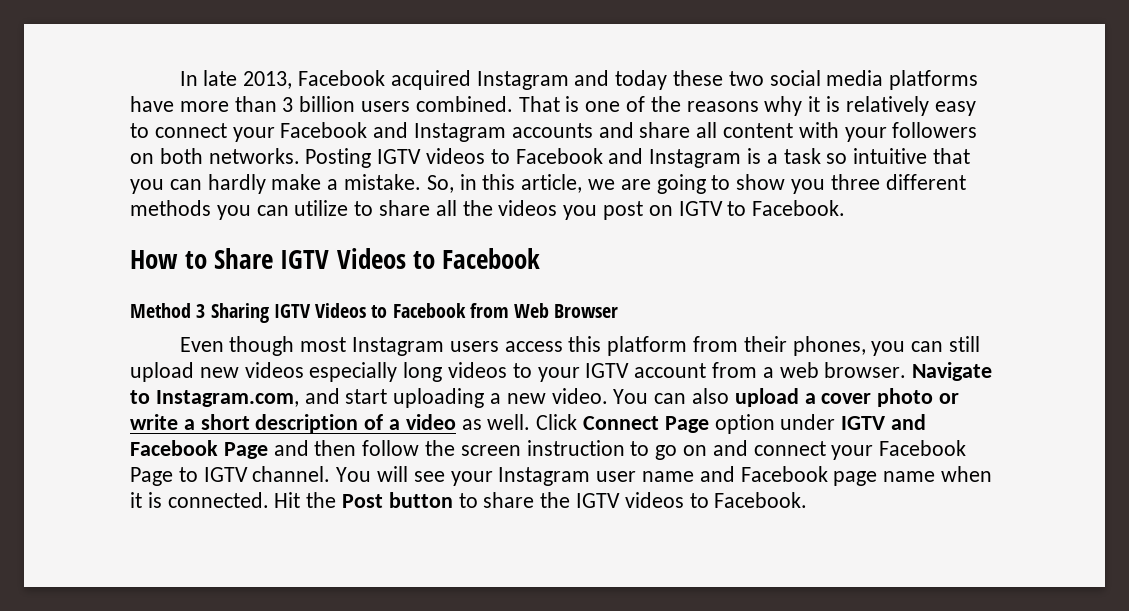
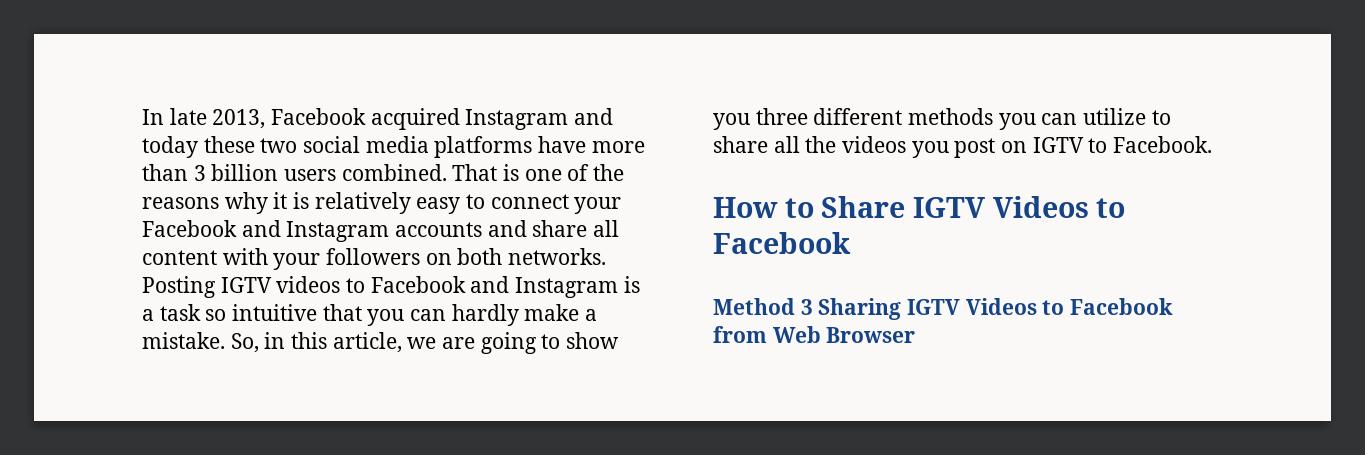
- Even though most Instagram users access this platform from their phones, you can still upload new videos especially long videos to your IGTV account from a web browser. Navigate to Instagram.com, and start uploading a new video. You can also upload a cover photo or write a short description of a video as well. Click Connect Page option under IGTV and Facebook Page and then follow the screen instruction to go on and connect your Facebook Page to IGTV channel. You will see your Instagram user name and Facebook page name when it is connected. Hit the Post button to share the IGTV videos to Facebook.

